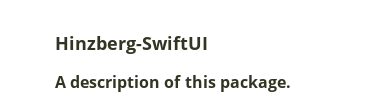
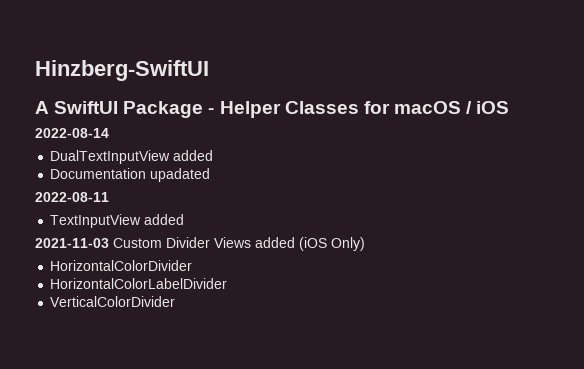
- A description of this package.
+ A SwiftUI Package - Helper Classes for macOS / iOS
+ 2022-08-14
+ DualTextInputView added
+ Documentation upadated
+ 2022-08-11
+ TextInputView added
+ 2021-11-03 Custom Divider Views added (iOS Only)
+ HorizontalColorDivider
+ HorizontalColorLabelDivider
+ VerticalColorDivider

